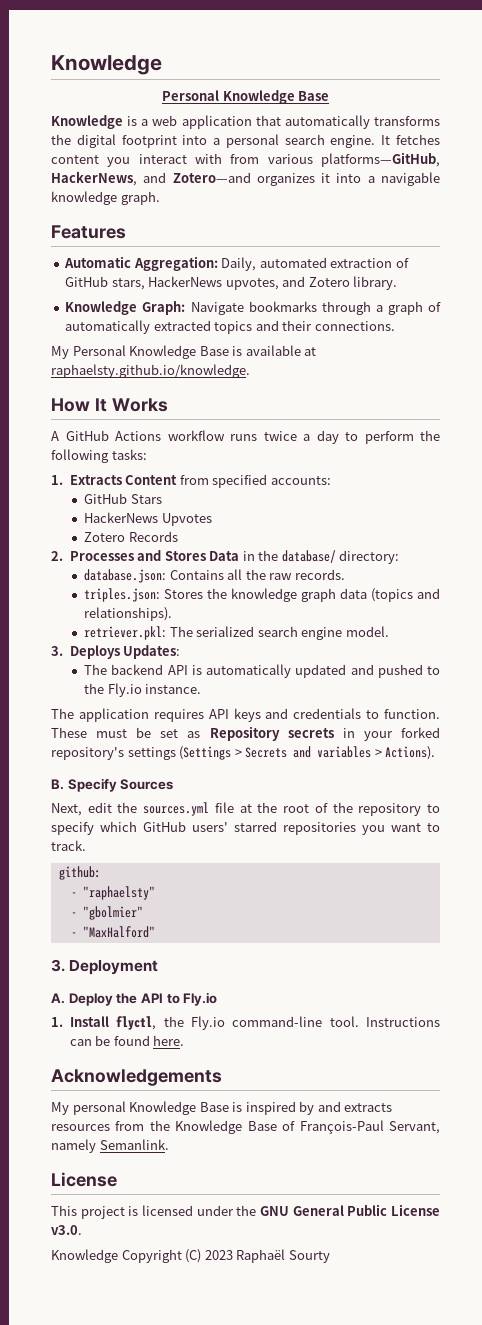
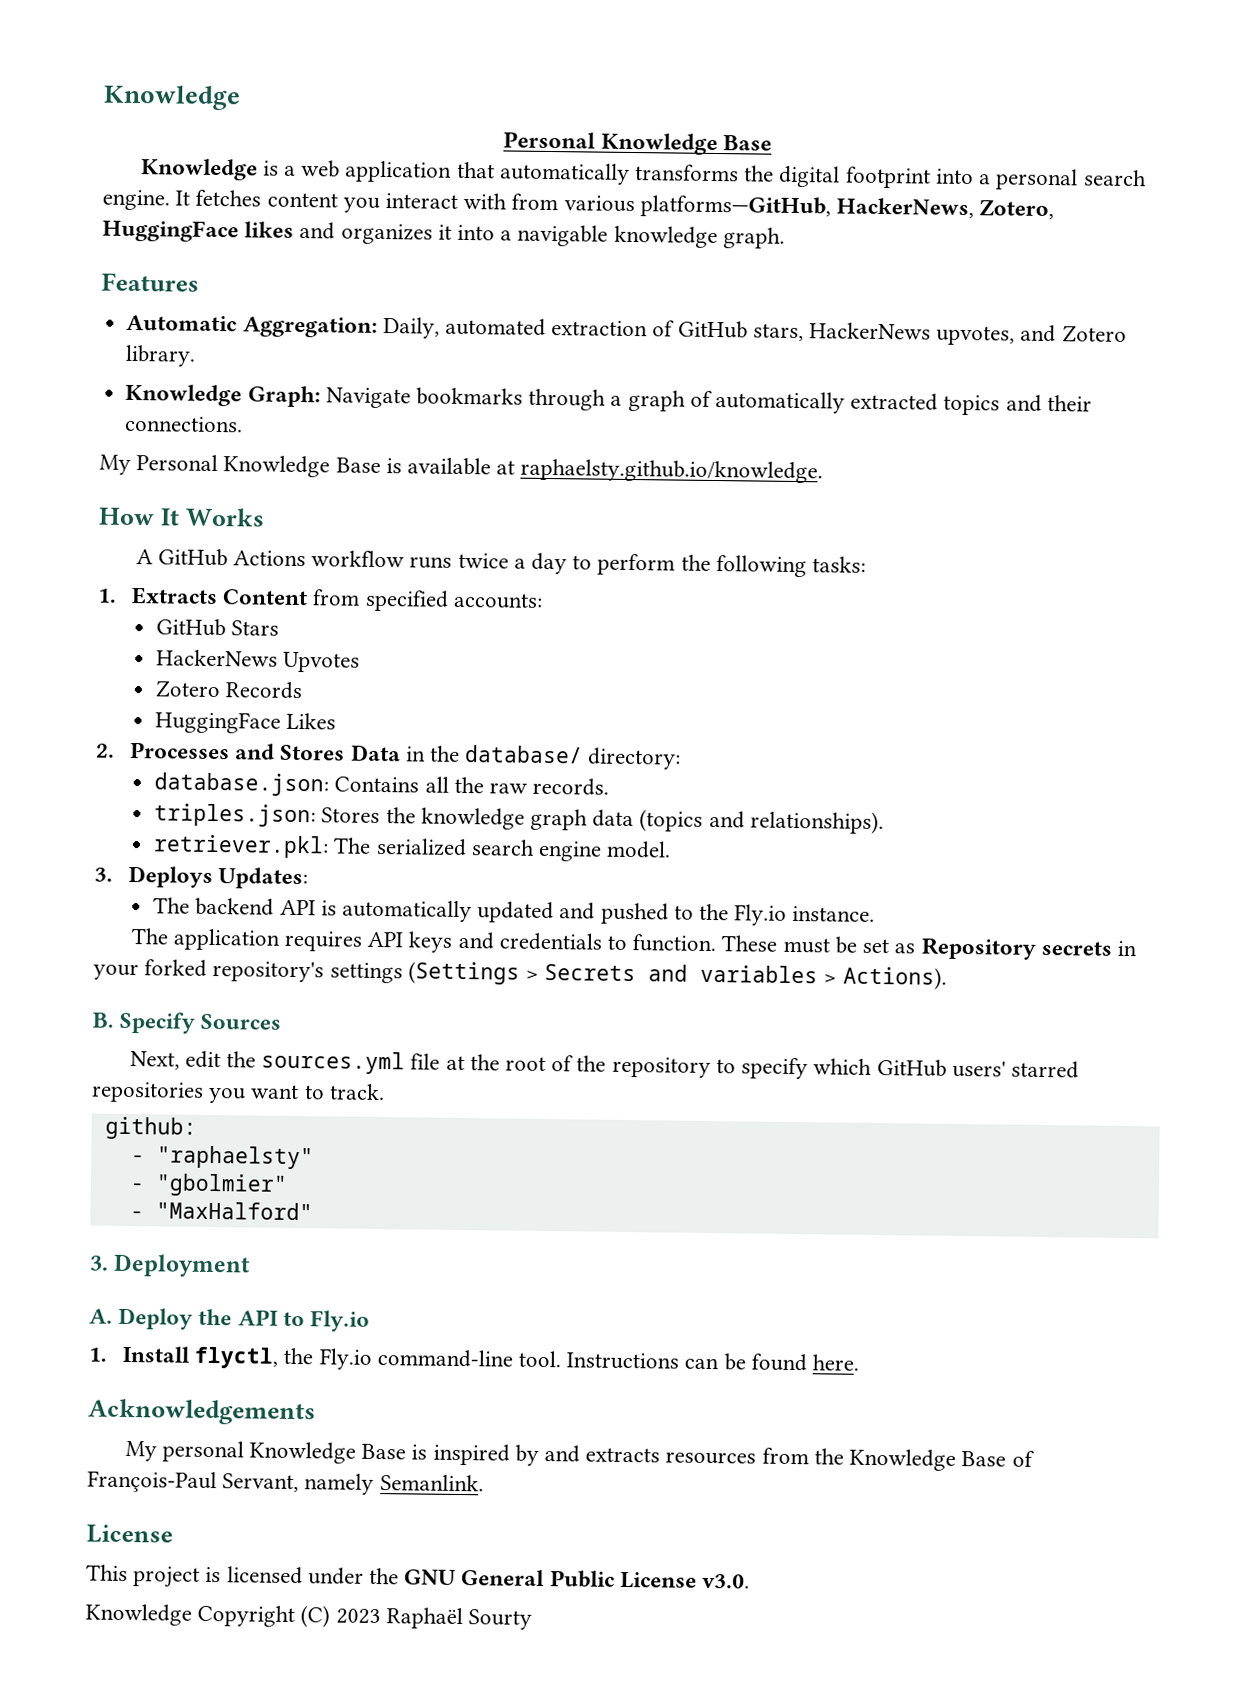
- It fetches content you interact with from various platforms—GitHub, HackerNews, and Zotero—and organizes it into a navigable knowledge graph.
+ It fetches content you interact with from various platforms—GitHub, HackerNews, Zotero, HuggingFace likes and organizes it into a navigable knowledge graph.
+ HuggingFace Likes

